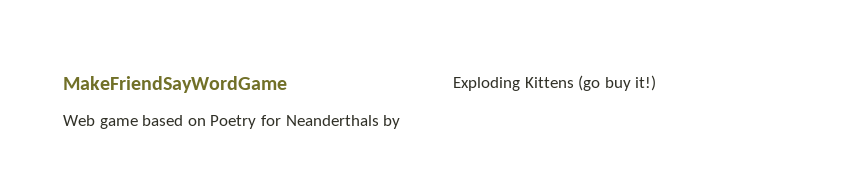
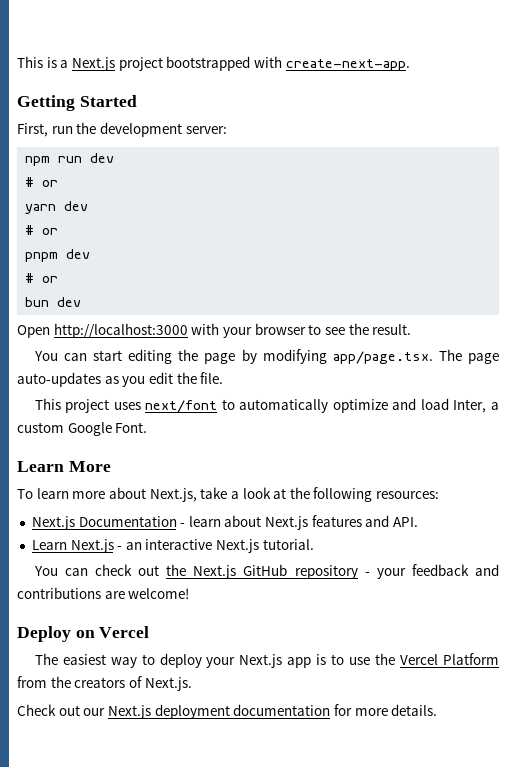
- MakeFriendSayWordGame
- Web game based on Poetry for Neanderthals by Exploding Kittens (go buy it!)
+ This is a Next.js project bootstrapped with create-next-app.
+ Getting Started
+ First, run the development server:
+ npm run dev
+ # or
+ yarn dev
+ # or
+ pnpm dev
+ # or
+ bun dev
+ Open http://localhost:3000 with your browser to see the result.
+ You can start editing the page by modifying app/page.tsx. The page auto-updates as you edit the file.
+ This project uses next/font to automatically optimize and load Inter, a custom Google Font.
+ Learn More
+ To learn more about Next.js, take a look at the following resources:
+ Next.js Documentation - learn about Next.js features and API.
+ Learn Next.js - an interactive Next.js tutorial.
+ You can check out the Next.js GitHub repository - your feedback and contributions are welcome!
+ Deploy on Vercel
+ The easiest way to deploy your Next.js app is to use the Vercel Platform from the creators of Next.js.
+ Check out our Next.js deployment documentation for more details.

